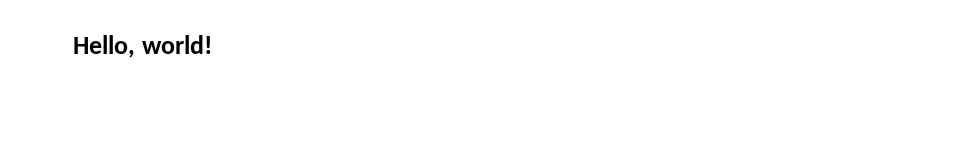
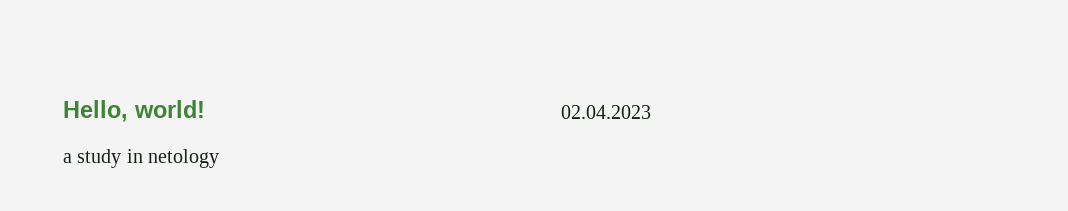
+ a study in netology
+ 02.04.2023

